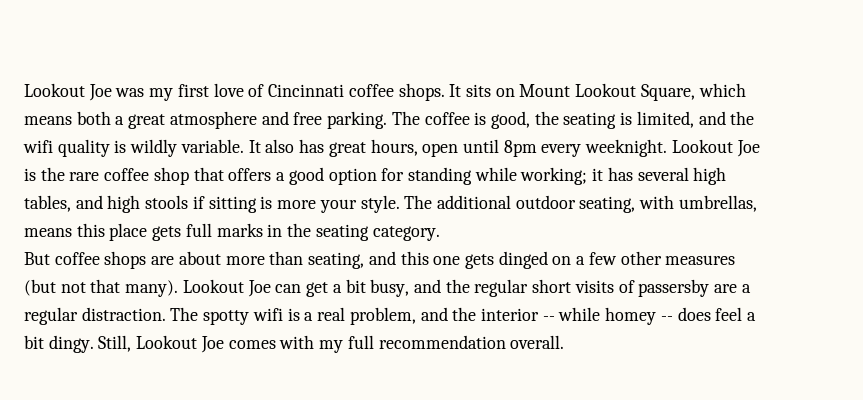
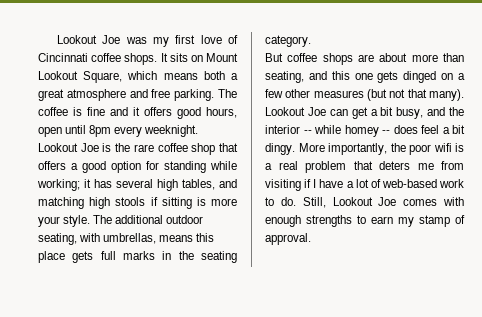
- The coffee is good, the seating is limited, and the wifi quality is wildly variable. It also has great hours, open until 8pm every weeknight.
+ The coffee is fine and it offers good hours, open until 8pm every weeknight.
- Lookout Joe is the rare coffee shop that offers a good option for standing while working; it has several high tables, and high stools if sitting is more your style.
+ Lookout Joe is the rare coffee shop that offers a good option for standing while working; it has several high tables, and matching high stools if sitting is more your style.
- Lookout Joe can get a bit busy, and the regular short visits of passersby are a regular distraction. The spotty wifi is a real problem, and the interior -- while homey -- does feel a bit dingy.
+ Lookout Joe can get a bit busy, and the interior -- while homey -- does feel a bit dingy.
+ More importantly, the poor wifi is a real problem that deters me from visiting if I have a lot of web-based work to do.
- Still, Lookout Joe comes with my full recommendation overall.
+ Still, Lookout Joe comes with enough strengths to earn my stamp of approval.

